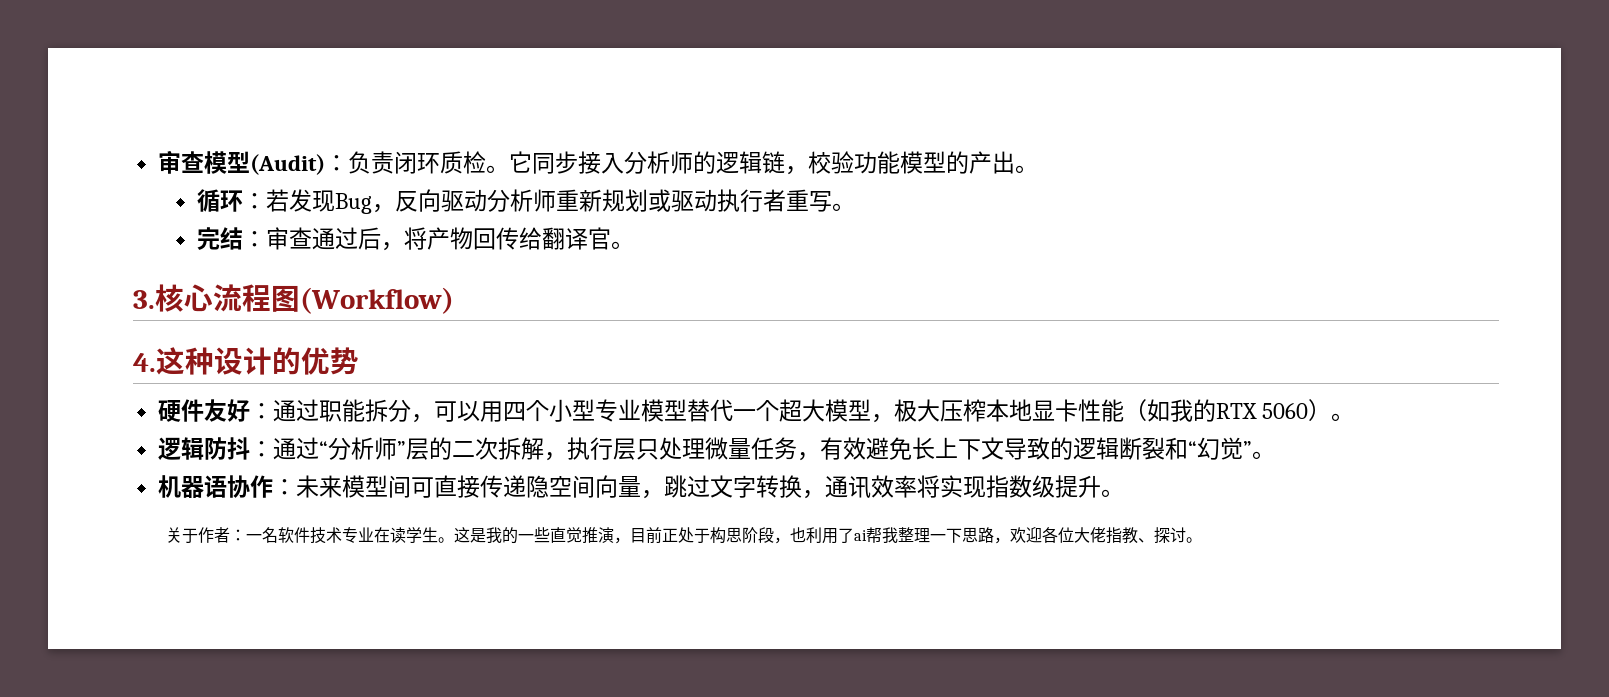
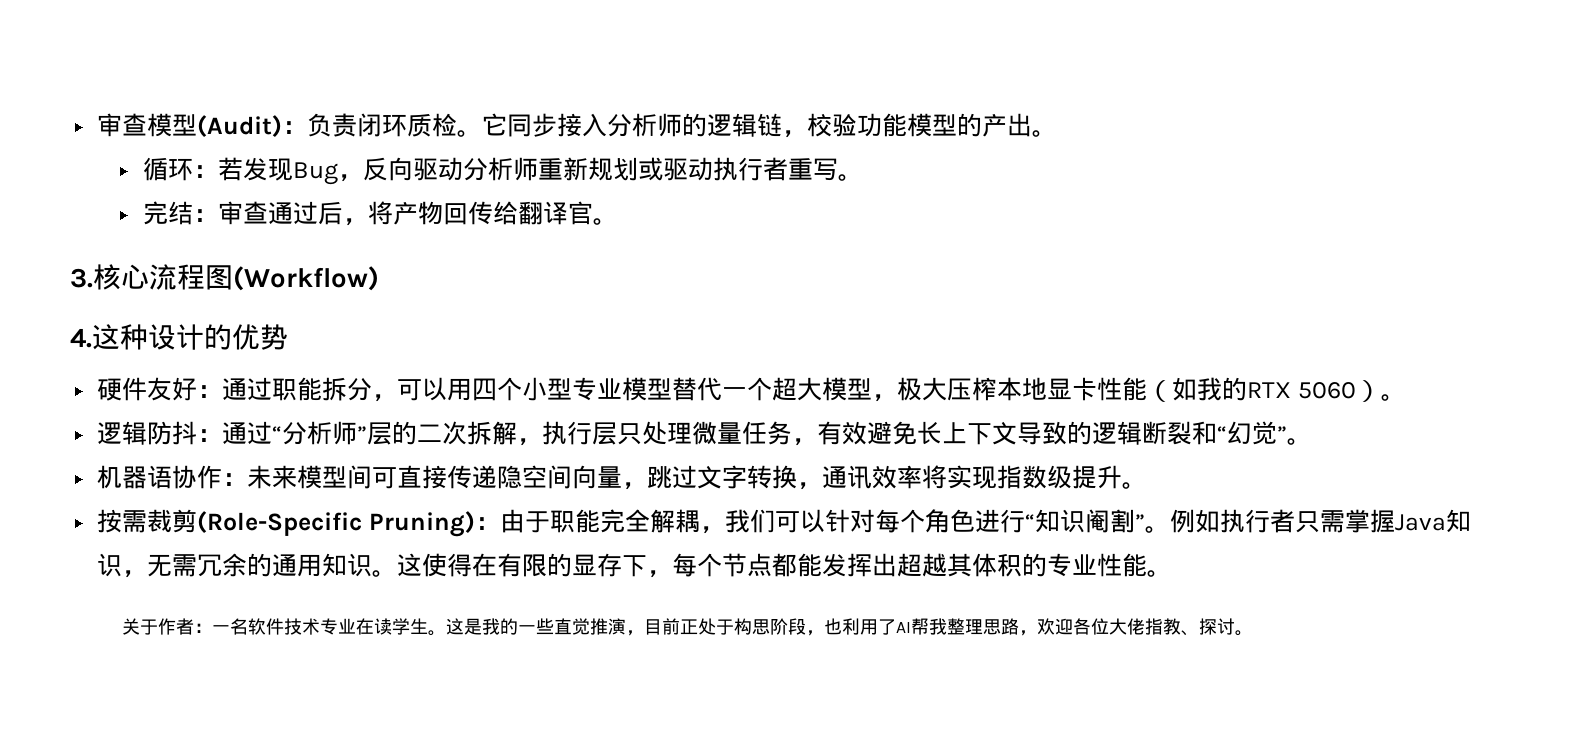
+ 按需裁剪(Role-Specific Pruning)：由于职能完全解耦，我们可以针对每个角色进行“知识阉割”。例如执行者只需掌握Java知识，无需冗余的通用知识。这使得在有限的显存下，每个节点都能发挥出超越其体积的专业性能。
- 这是我的一些直觉推演，目前正处于构思阶段，也利用了ai帮我整理一下思路，欢迎各位大佬指教、探讨。
+ 这是我的一些直觉推演，目前正处于构思阶段，也利用了AI帮我整理思路，欢迎各位大佬指教、探讨。

